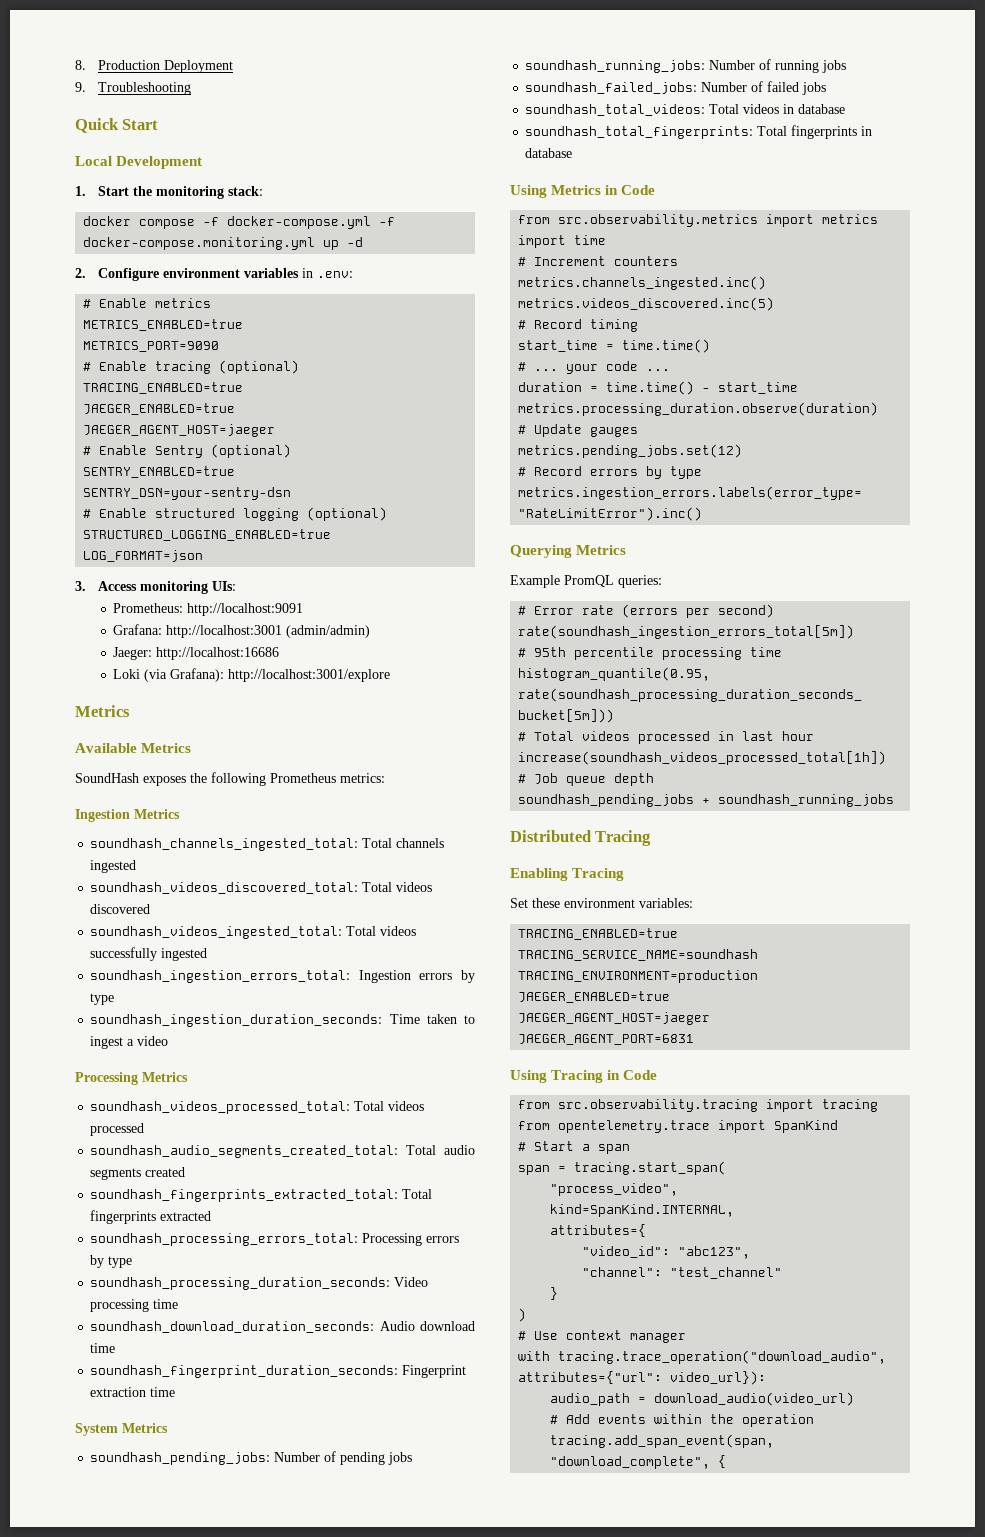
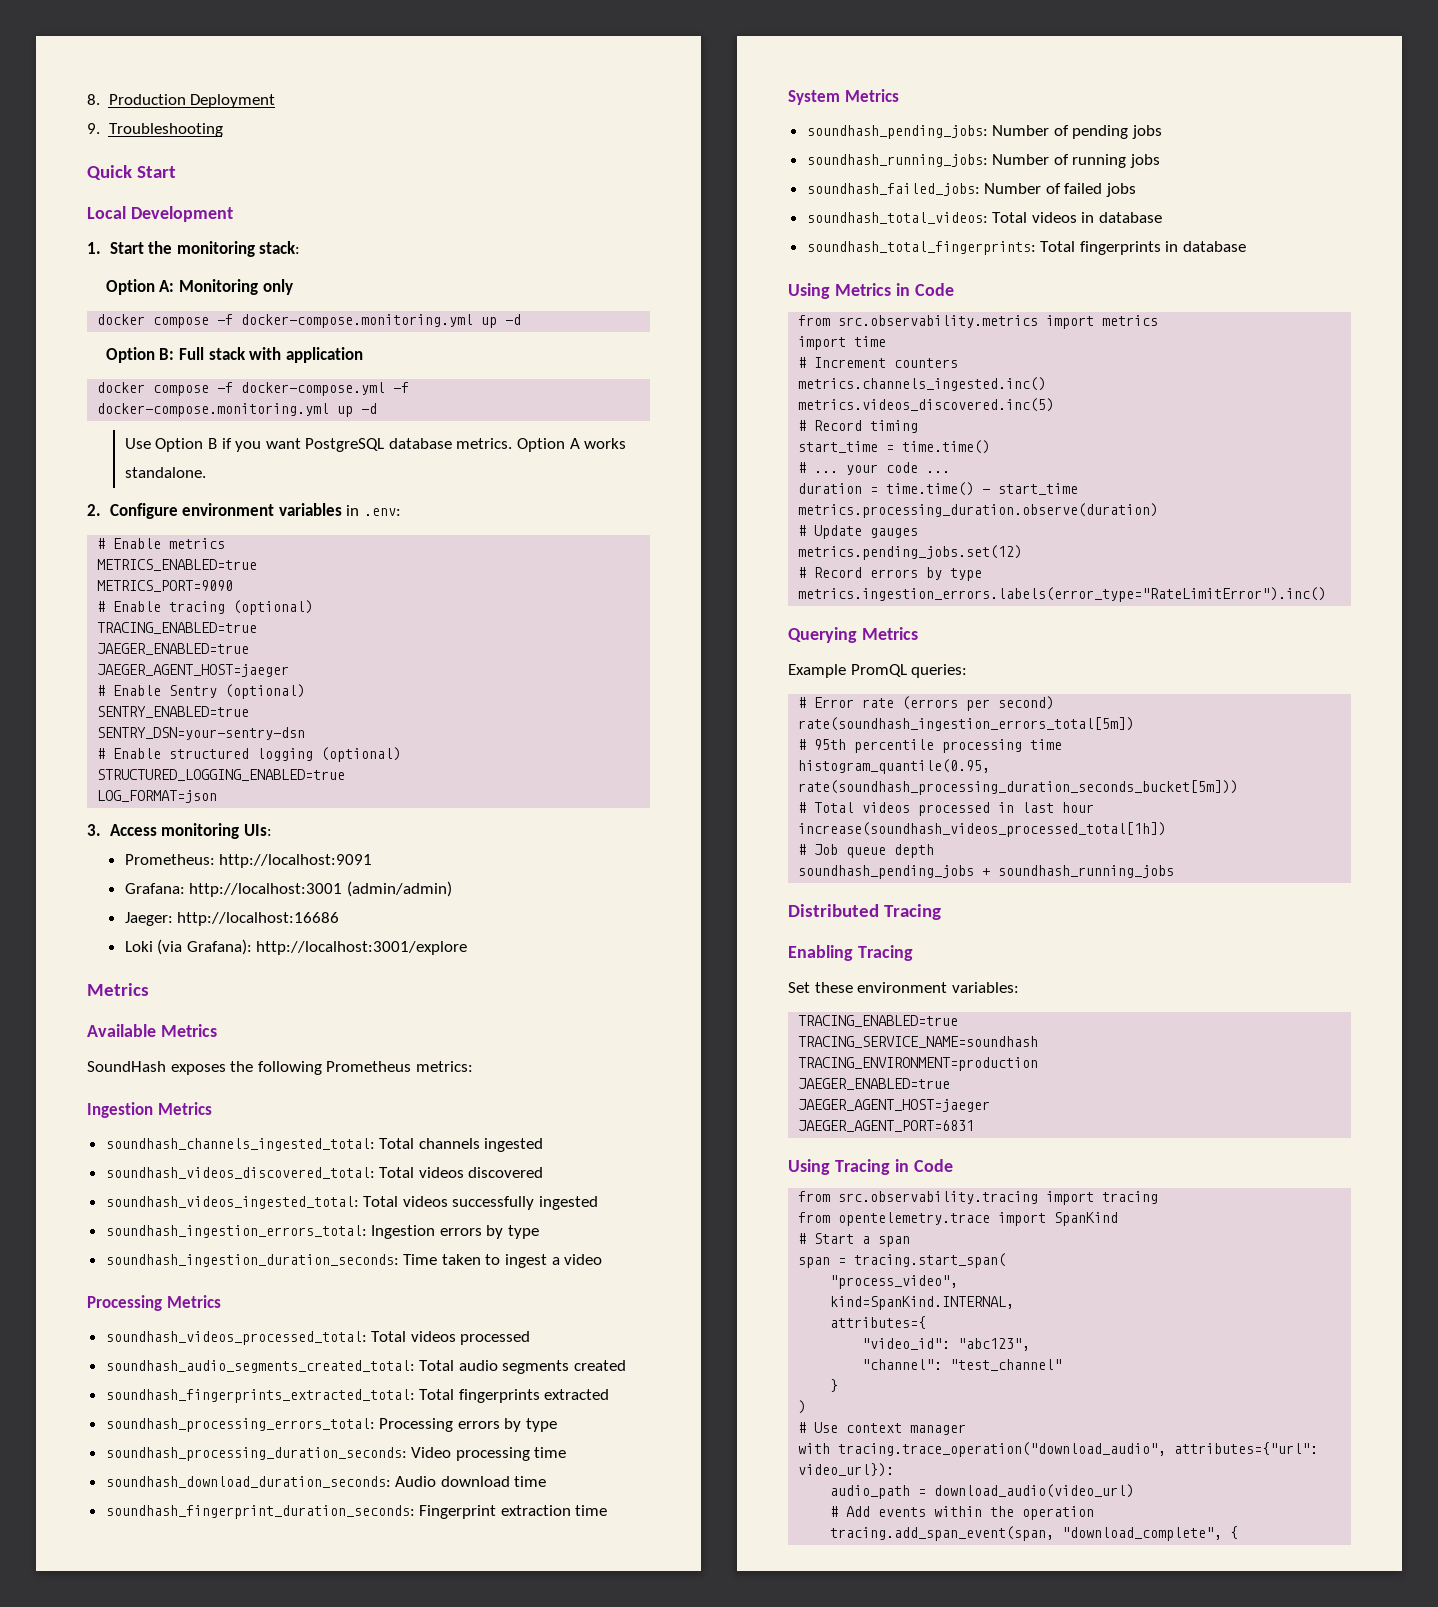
+ Option A: Monitoring only
+ docker compose -f docker-compose.monitoring.yml up -d
+ Option B: Full stack with application
+ Use Option B if you want PostgreSQL database metrics. Option A works standalone.

